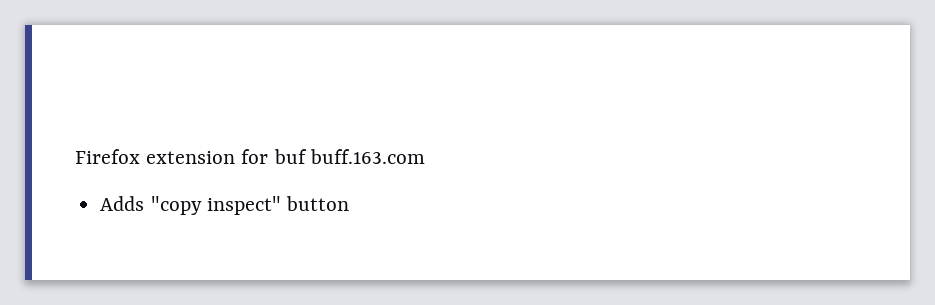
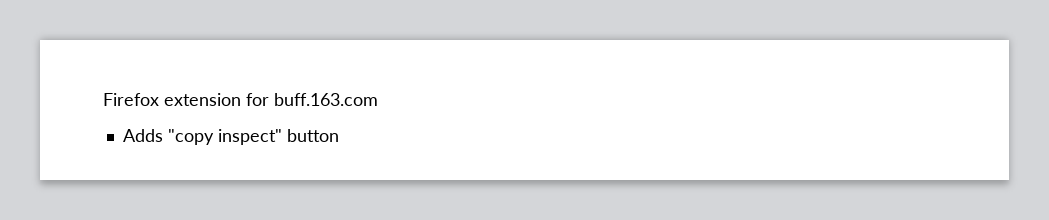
- Firefox extension for buf buff.163.com
+ Firefox extension for buff.163.com

